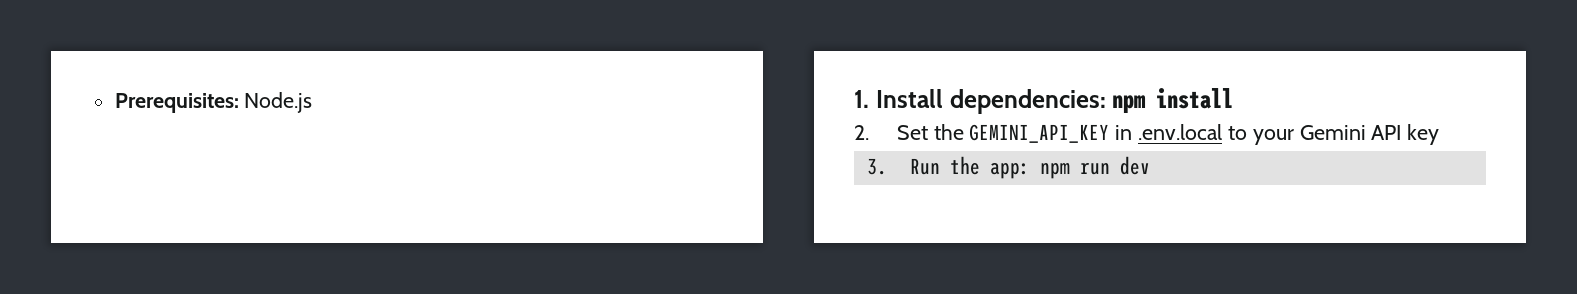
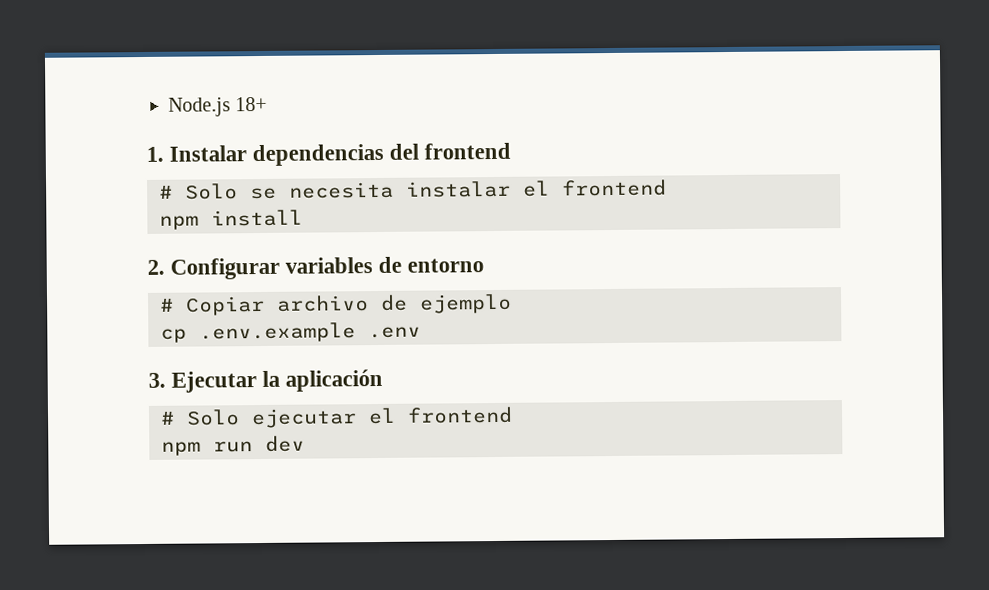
- Prerequisites: Node.js
+ Node.js 18+
- 1. Install dependencies: npm install
- 2. Set the GEMINI_API_KEY in .env.local to your Gemini API key
- 3. Run the app: npm run dev
+ 1. Instalar dependencias del frontend
+ # Solo se necesita instalar el frontend
+ npm install
+ 2. Configurar variables de entorno
+ # Copiar archivo de ejemplo
+ cp .env.example .env
+ 3. Ejecutar la aplicación
+ # Solo ejecutar el frontend
+ npm run dev

